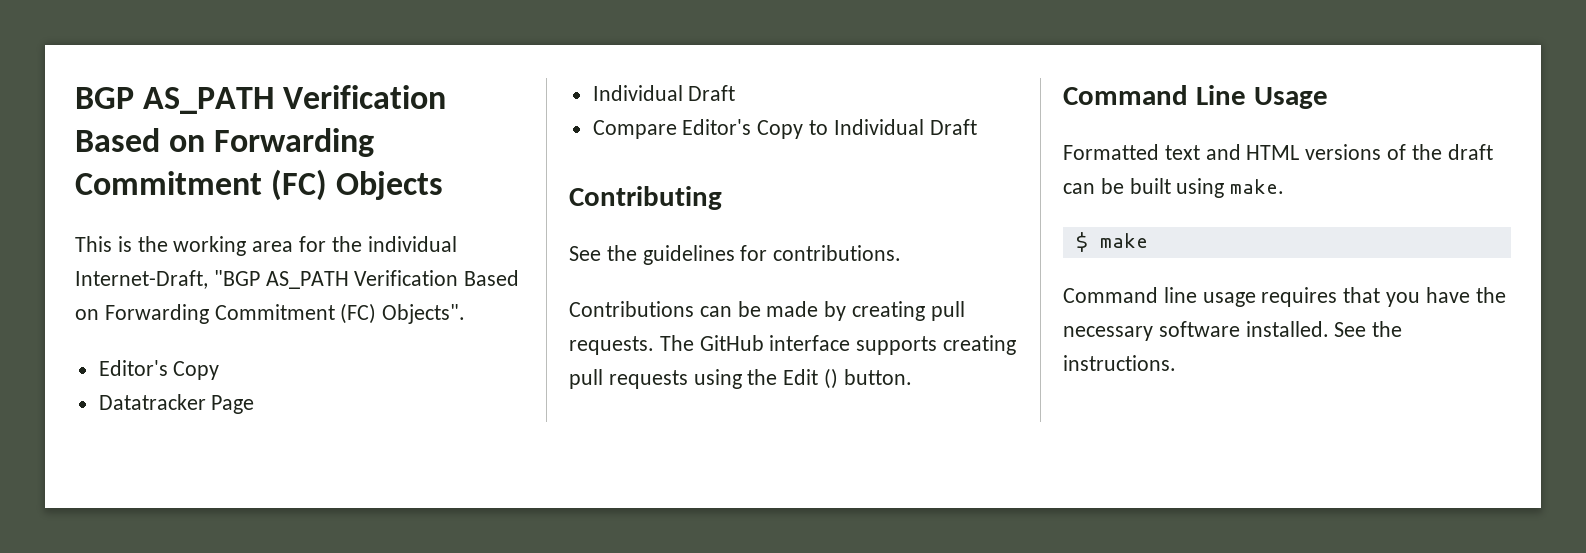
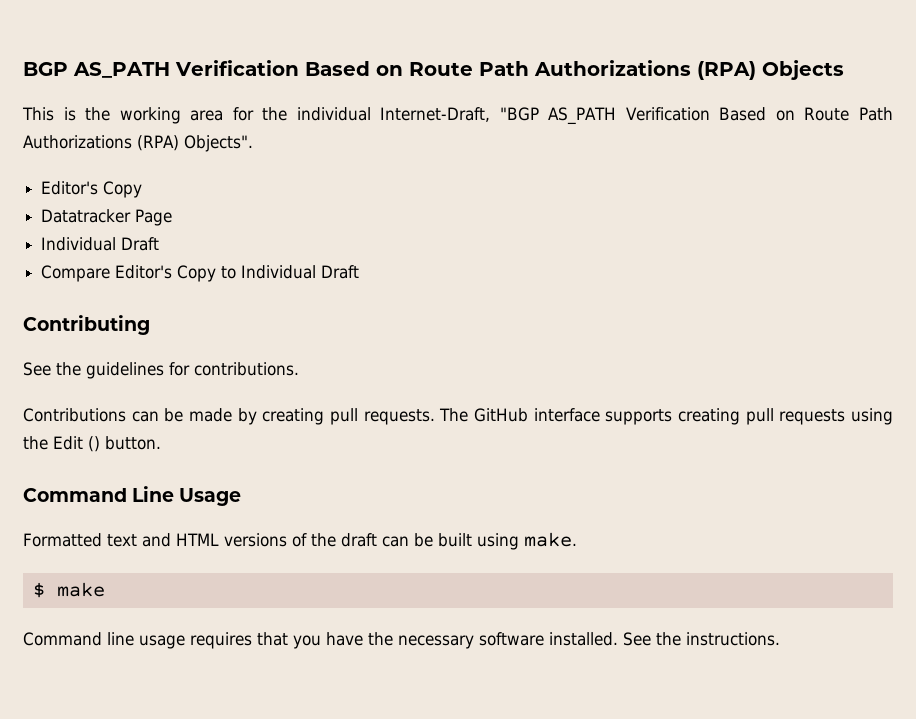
- BGP AS_PATH Verification Based on Forwarding Commitment (FC) Objects
+ BGP AS_PATH Verification Based on Route Path Authorizations (RPA) Objects
- This is the working area for the individual Internet-Draft, "BGP AS_PATH Verification Based on Forwarding Commitment (FC) Objects".
+ This is the working area for the individual Internet-Draft, "BGP AS_PATH Verification Based on Route Path Authorizations (RPA) Objects".

